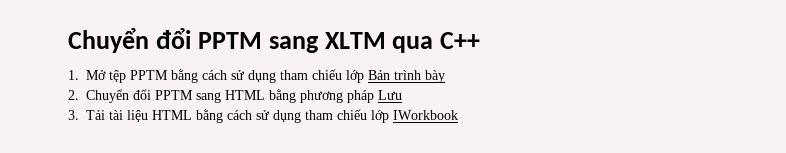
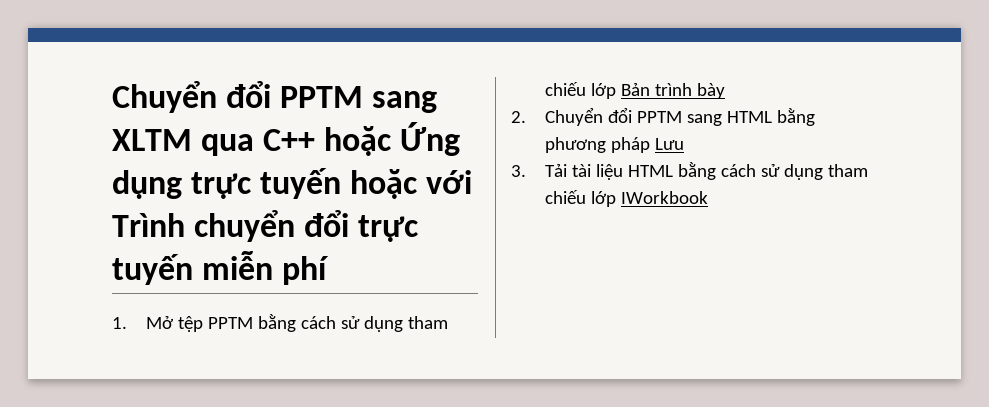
- Chuyển đổi PPTM sang XLTM qua C++
+ Chuyển đổi PPTM sang XLTM qua C++ hoặc Ứng dụng trực tuyến hoặc với Trình chuyển đổi trực tuyến miễn phí

